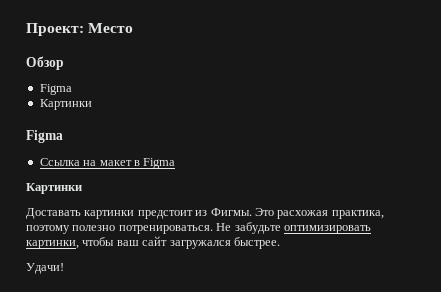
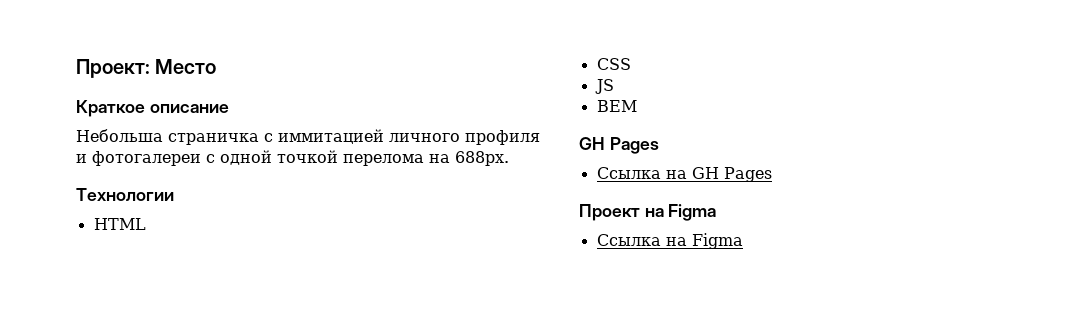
- Обзор
- Figma
- Картинки
- Figma
+ Краткое описание
+ Небольша страничка с иммитацией личного профиля и фотогалереи с одной точкой перелома на 688px.
+ Технологии
+ HTML
+ CSS
+ JS
+ BEM
+ GH Pages
+ Ссылка на GH Pages
+ Проект на Figma
- Ссылка на макет в Figma
- Картинки
- Доставать картинки предстоит из Фигмы. Это расхожая практика, поэтому полезно потренироваться. Не забудьте оптимизировать картинки, чтобы ваш сайт загружался быстрее.
- Удачи!
+ Ссылка на Figma

